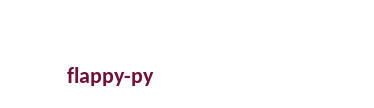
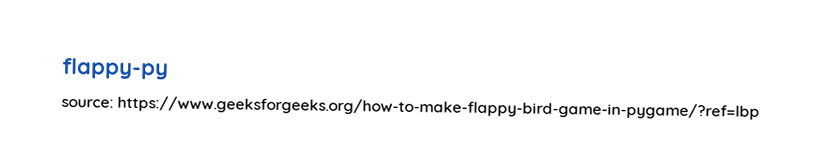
+ source: https://www.geeksforgeeks.org/how-to-make-flappy-bird-game-in-pygame/?ref=lbp

